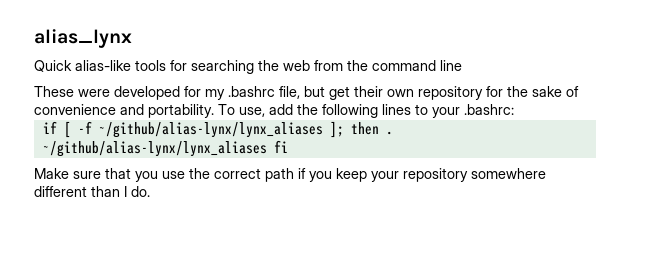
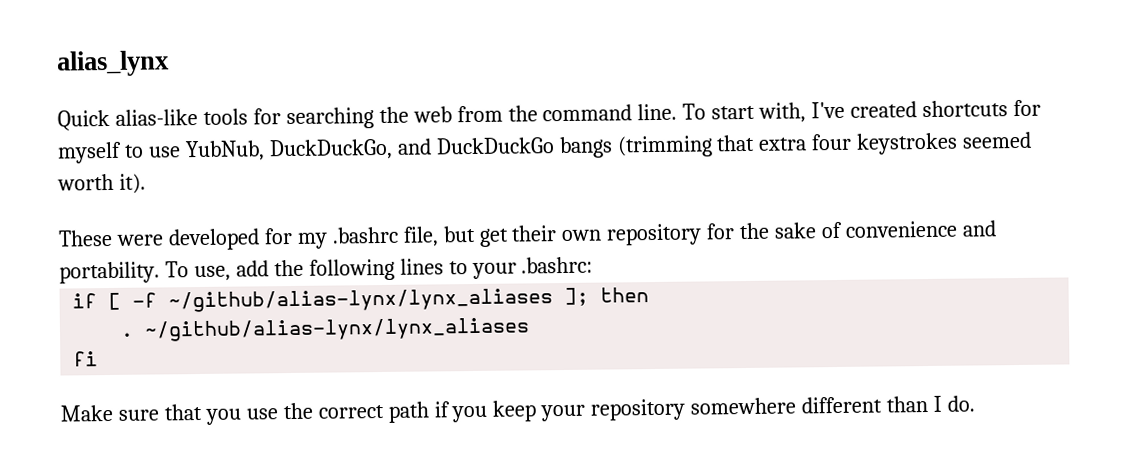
- Quick alias-like tools for searching the web from the command line
+ Quick alias-like tools for searching the web from the command line. To start with, I've created shortcuts for myself to use YubNub, DuckDuckGo, and DuckDuckGo bangs (trimming that extra four keystrokes seemed worth it).
- if [ -f ~/github/alias-lynx/lynx_aliases ]; then . ~/github/alias-lynx/lynx_aliases fi
+ if [ -f ~/github/alias-lynx/lynx_aliases ]; then
+ . ~/github/alias-lynx/lynx_aliases
+ fi

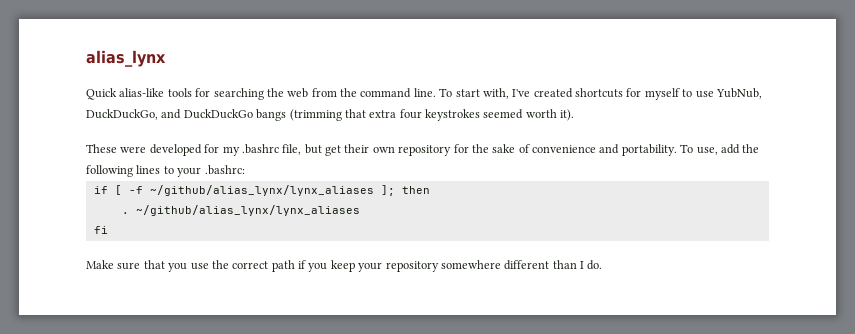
- if [ -f ~/github/alias-lynx/lynx_aliases ]; then
+ if [ -f ~/github/alias_lynx/lynx_aliases ]; then
- . ~/github/alias-lynx/lynx_aliases
+ . ~/github/alias_lynx/lynx_aliases

